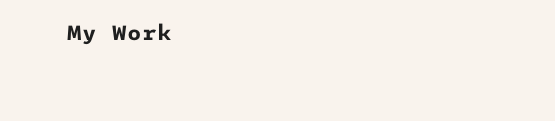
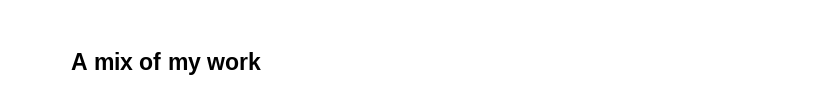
- My Work
+ A mix of my work

